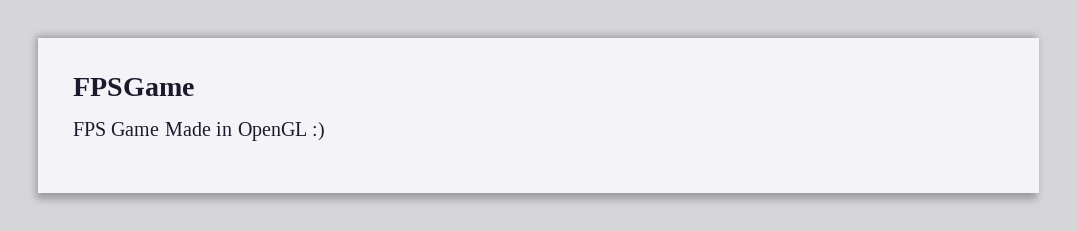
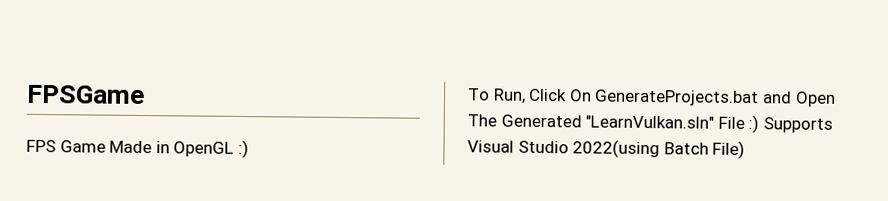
+ To Run, Click On GenerateProjects.bat and Open The Generated "LearnVulkan.sln" File :) Supports Visual Studio 2022(using Batch File)

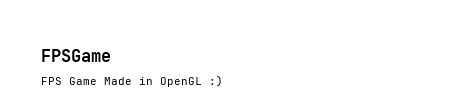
- To Run, Click On GenerateProjects.bat and Open The Generated "LearnVulkan.sln" File :) Supports Visual Studio 2022(using Batch File)

